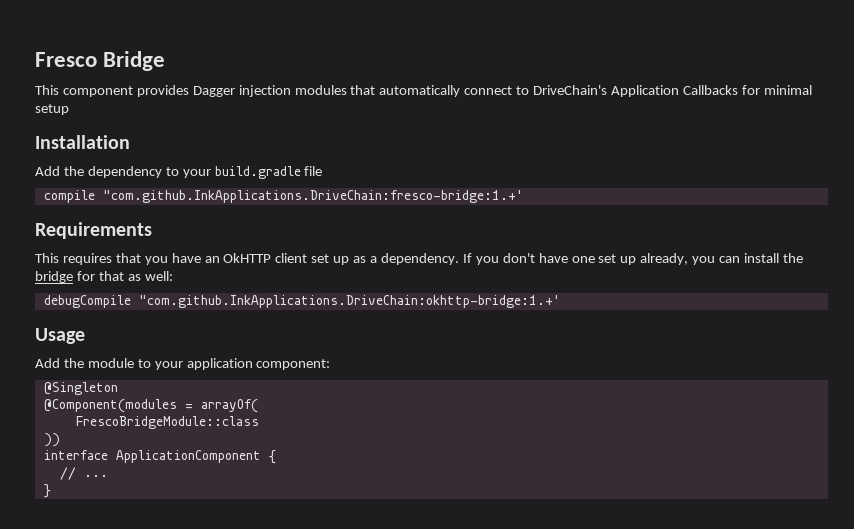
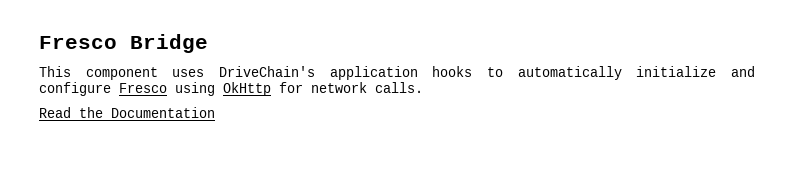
- This component provides Dagger injection modules that automatically connect to DriveChain's Application Callbacks for minimal setup
- Installation
- Add the dependency to your build.gradle file
- compile "com.github.InkApplications.DriveChain:fresco-bridge:1.+'
- Requirements
- This requires that you have an OkHTTP client set up as a dependency. If you don't have one set up already, you can install the bridge for that as well:
- debugCompile "com.github.InkApplications.DriveChain:okhttp-bridge:1.+'
- Usage
- Add the module to your application component:
- @Singleton
- @Component(modules = arrayOf(
- FrescoBridgeModule::class
- ))
- interface ApplicationComponent {
- // ...
- }
+ This component uses DriveChain's application hooks to automatically initialize and configure Fresco using OkHttp for network calls.
+ Read the Documentation

